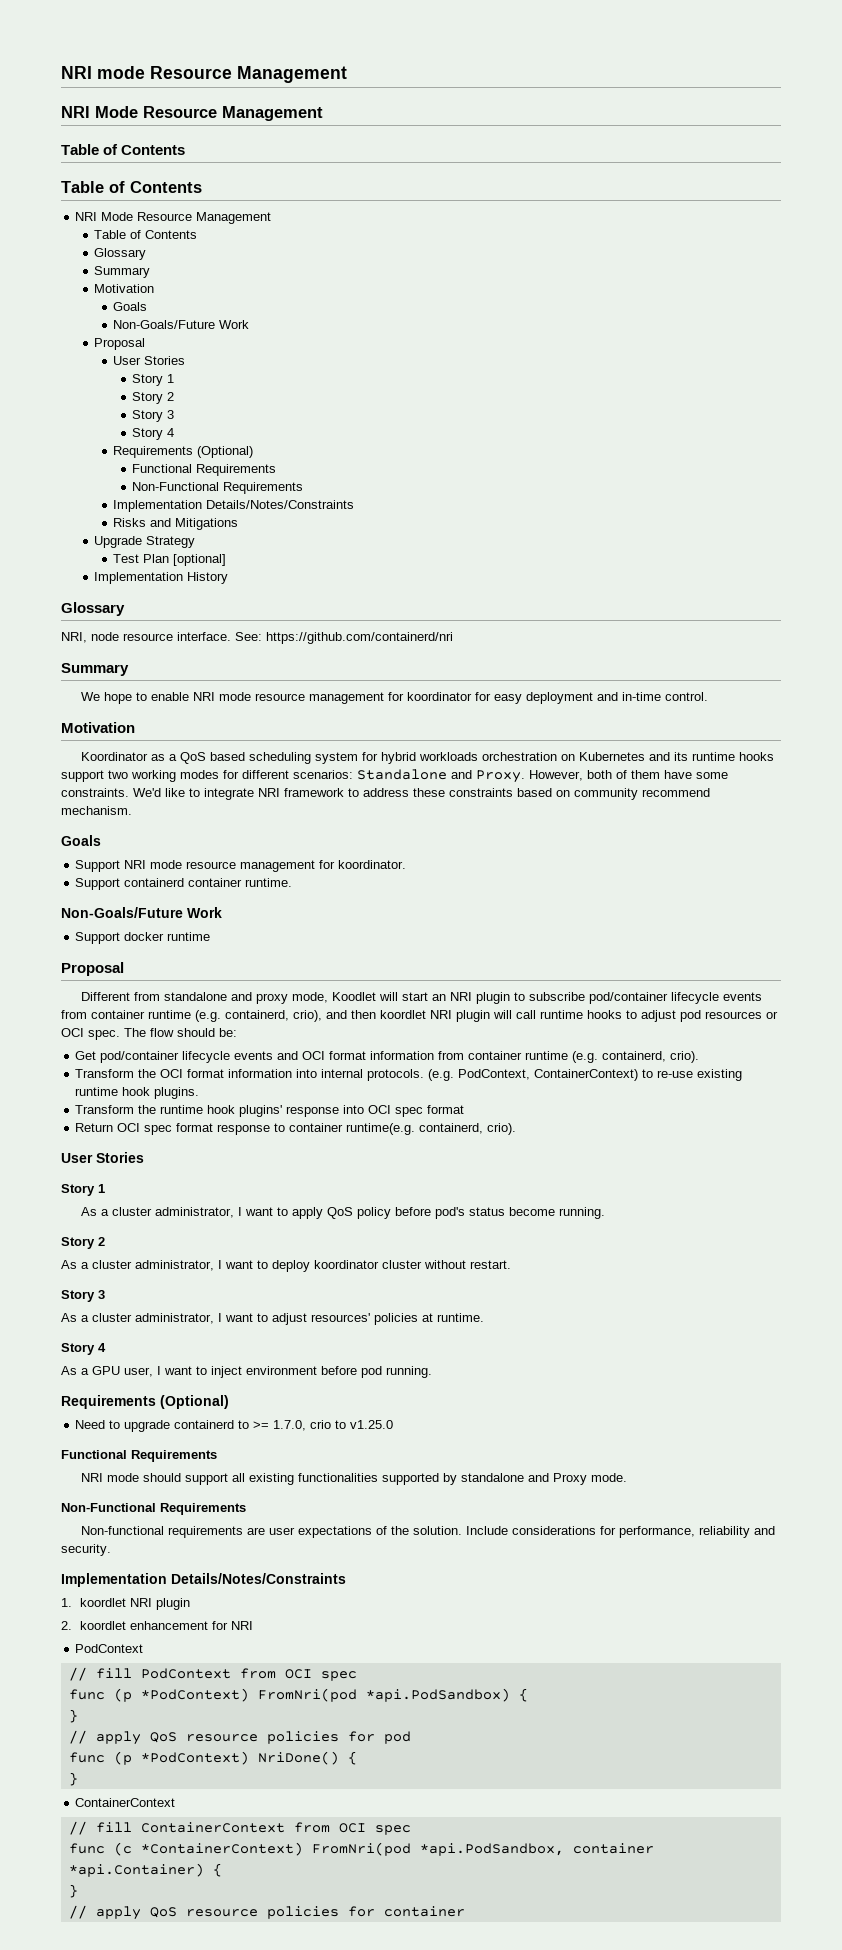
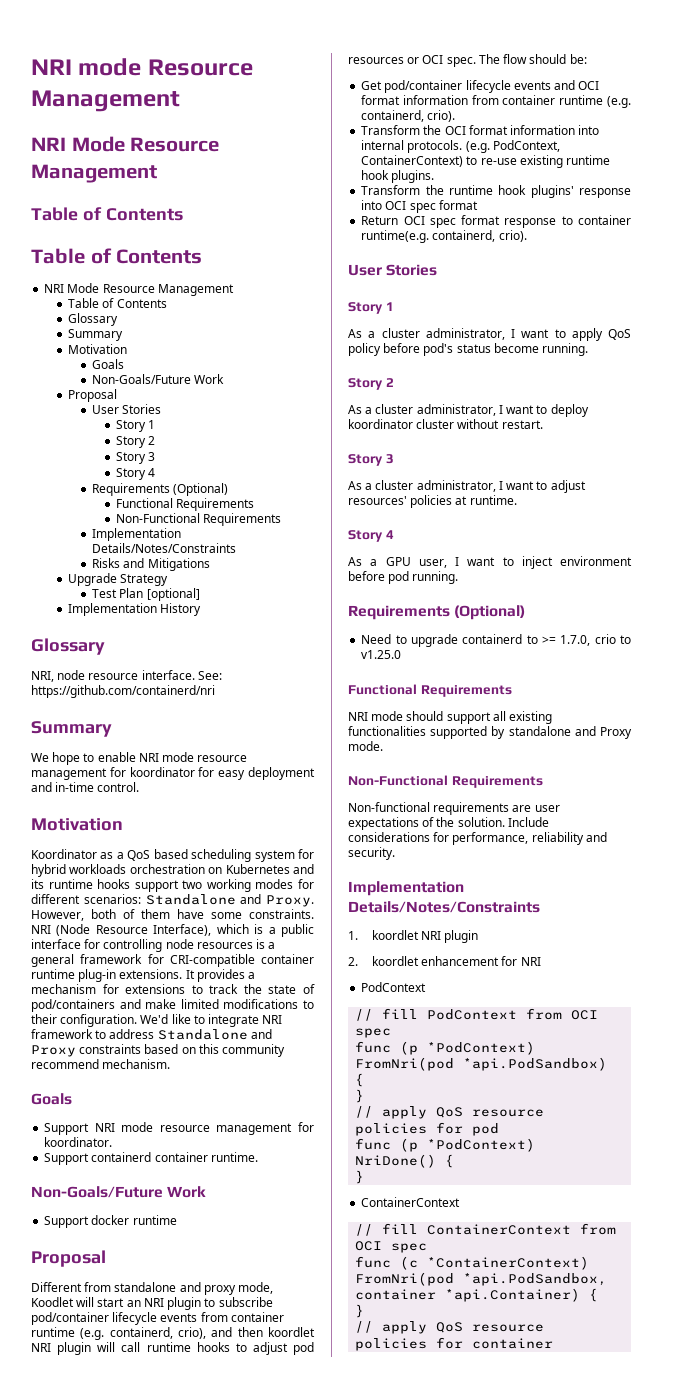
+ NRI (Node Resource Interface), which is a public interface for controlling node resources is a general framework for CRI-compatible container runtime plug-in extensions. It provides a mechanism for extensions to track the state of pod/containers and make limited modifications to their configuration.
- We'd like to integrate NRI framework to address these constraints based on community recommend mechanism.
+ We'd like to integrate NRI framework to address Standalone and Proxy constraints based on this community recommend mechanism.

